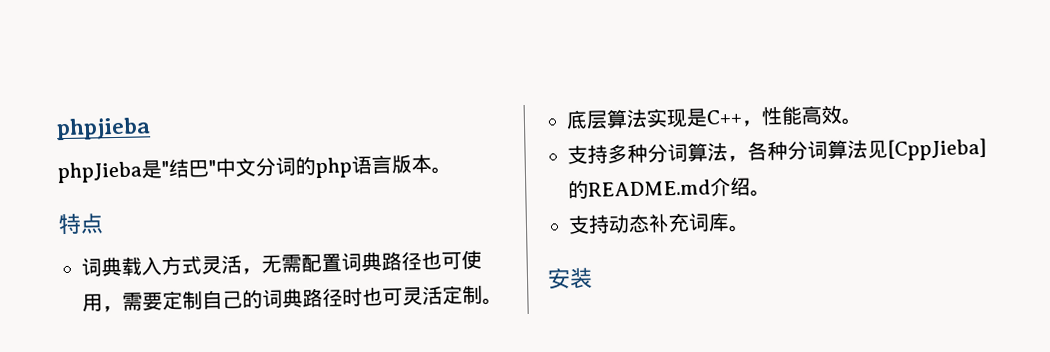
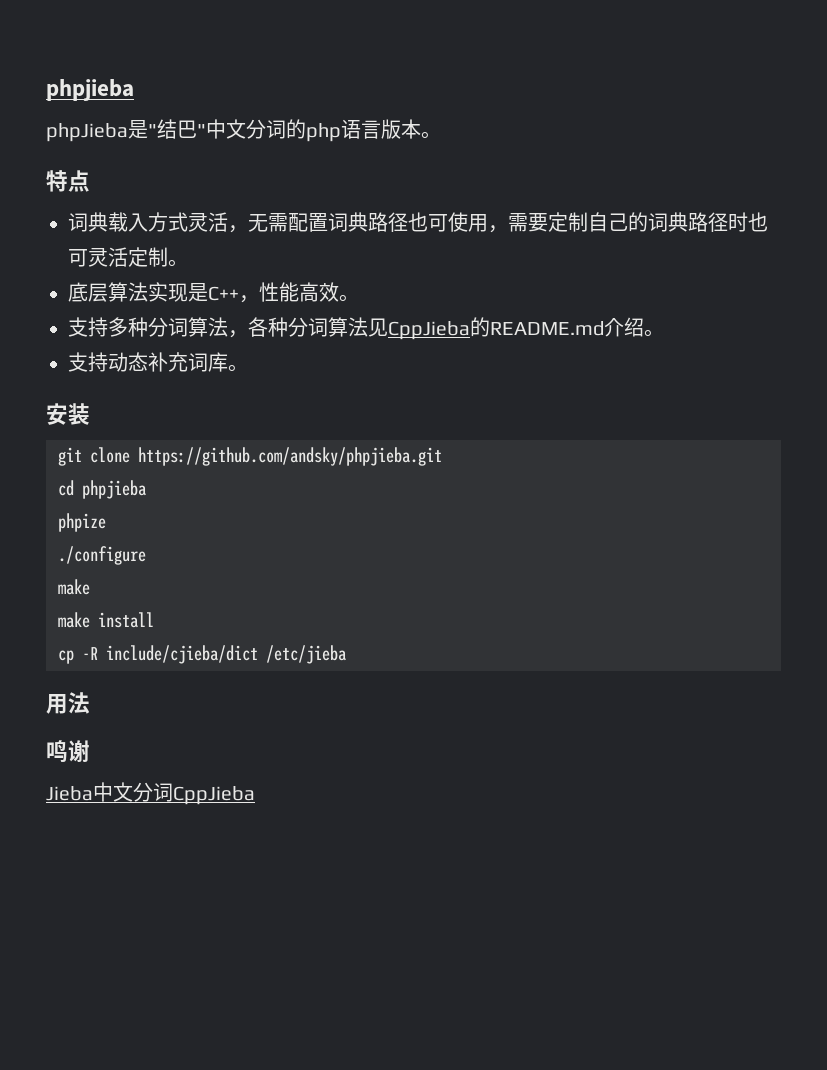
- 支持多种分词算法，各种分词算法见[CppJieba]的README.md介绍。
+ 支持多种分词算法，各种分词算法见CppJieba的README.md介绍。
+ git clone https://github.com/andsky/phpjieba.git
+ cd phpjieba
+ phpize
+ ./configure
+ make
+ make install
+ cp -R include/cjieba/dict /etc/jieba
+ 用法
+ 鸣谢
+ Jieba中文分词CppJieba

